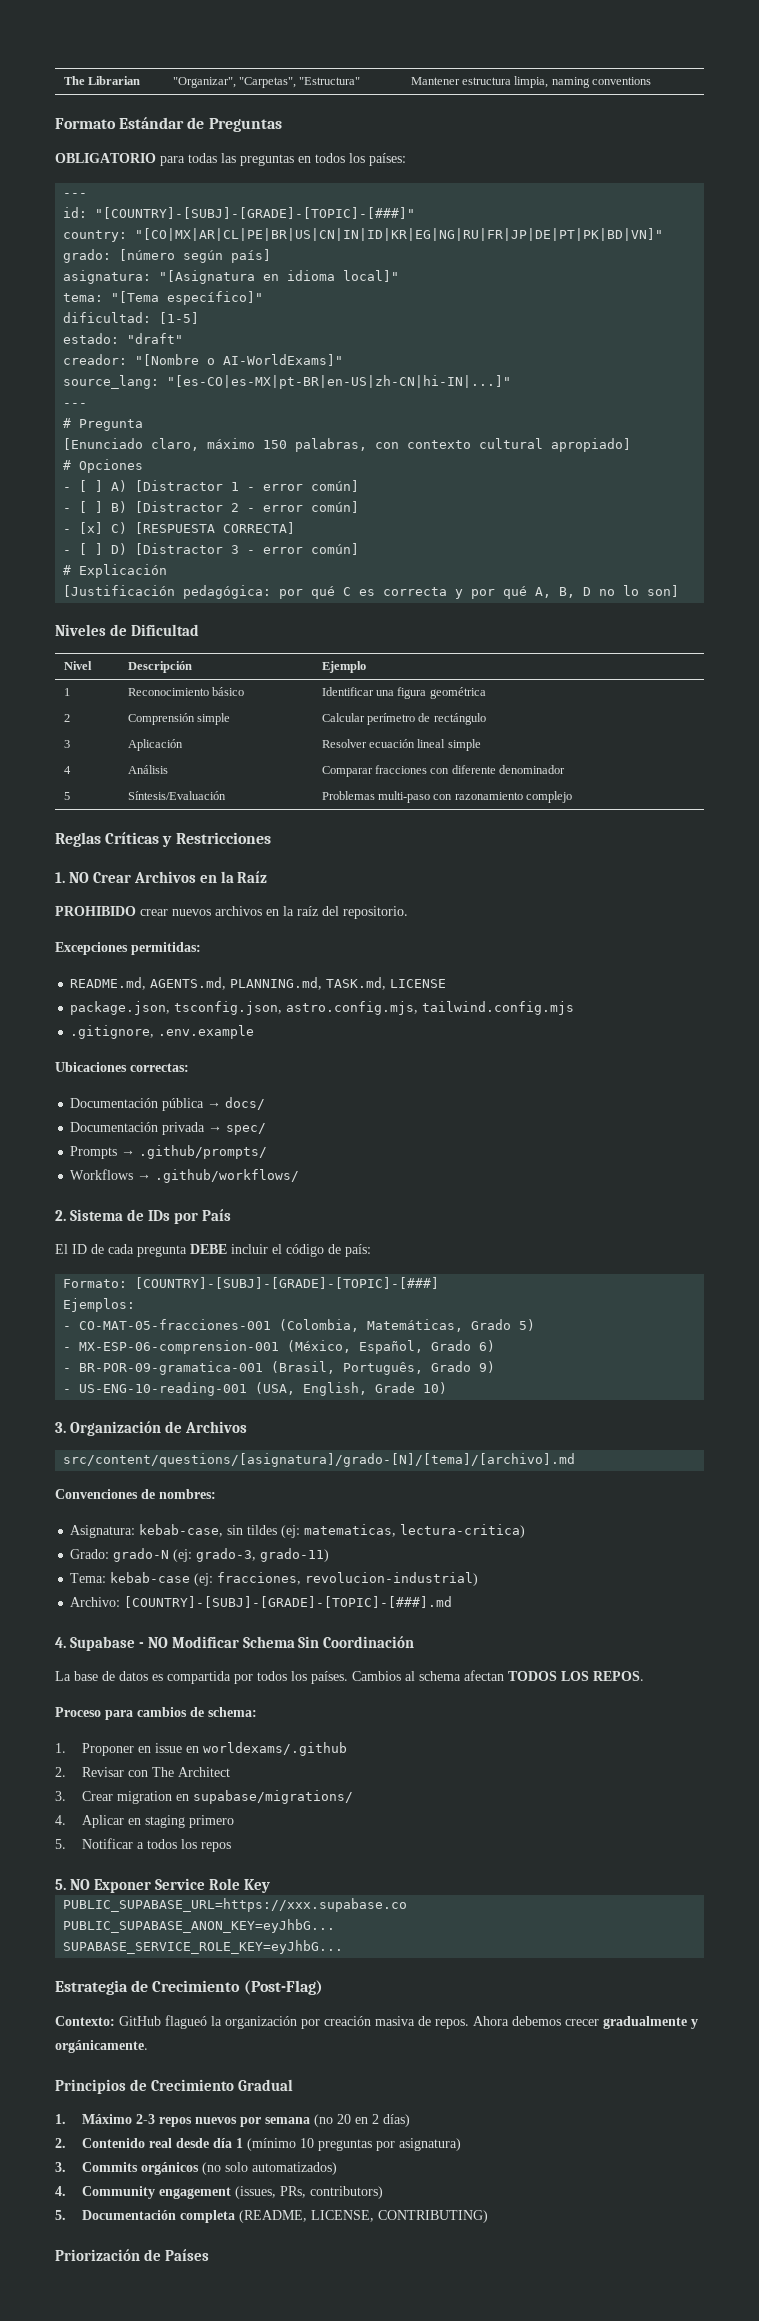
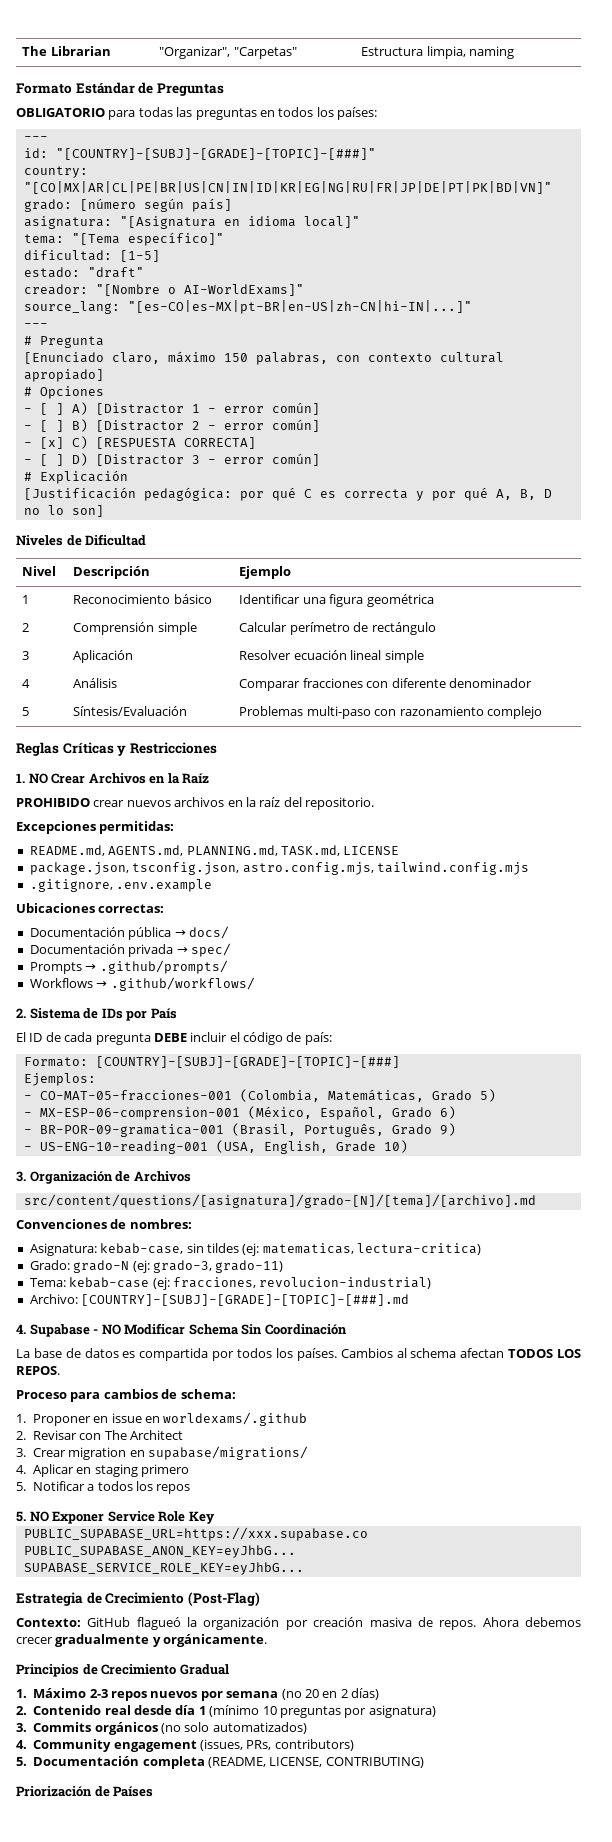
- The Librarian | "Organizar", "Carpetas", "Estructura" | Mantener estructura limpia, naming conventions
+ The Librarian | "Organizar", "Carpetas" | Estructura limpia, naming

